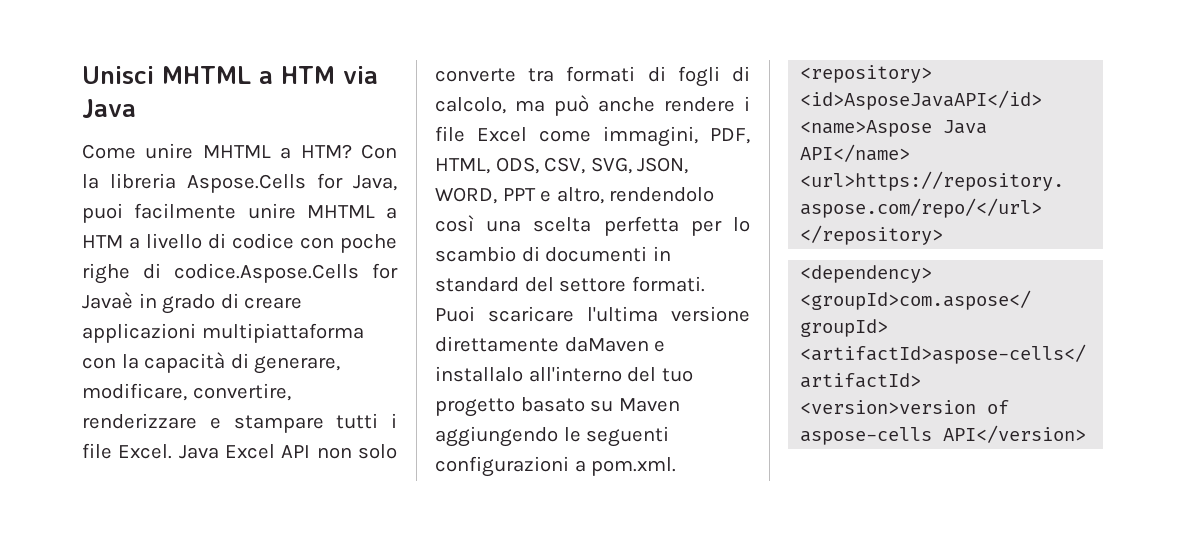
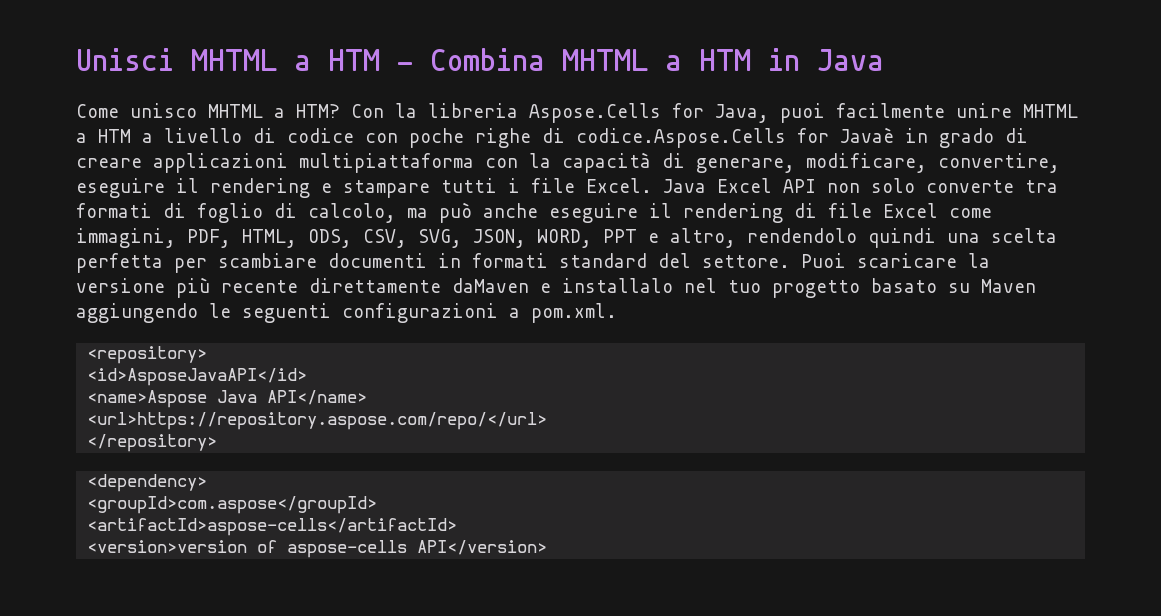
- Unisci MHTML a HTM via Java
+ Unisci MHTML a HTM - Combina MHTML a HTM in Java
- Come unire MHTML a HTM?
+ Come unisco MHTML a HTM?
- Con la libreria Aspose.Cells for Java, puoi facilmente unire MHTML a HTM a livello di codice con poche righe di codice.Aspose.Cells for Javaè in grado di creare applicazioni multipiattaforma con la capacità di generare, modificare, convertire, renderizzare e stampare tutti i file Excel.
+ Con la libreria Aspose.Cells for Java, puoi facilmente unire MHTML a HTM a livello di codice con poche righe di codice.Aspose.Cells for Javaè in grado di creare applicazioni multipiattaforma con la capacità di generare, modificare, convertire, eseguire il rendering e stampare tutti i file Excel.
- Java Excel API non solo converte tra formati di fogli di calcolo, ma può anche rendere i file Excel come immagini, PDF, HTML, ODS, CSV, SVG, JSON, WORD, PPT e altro, rendendolo così una scelta perfetta per lo scambio di documenti in standard del settore formati. Puoi scaricare l'ultima versione direttamente daMaven e installalo all'interno del tuo progetto basato su Maven aggiungendo le seguenti configurazioni a pom.xml.
+ Java Excel API non solo converte tra formati di foglio di calcolo, ma può anche eseguire il rendering di file Excel come immagini, PDF, HTML, ODS, CSV, SVG, JSON, WORD, PPT e altro, rendendolo quindi una scelta perfetta per scambiare documenti in formati standard del settore. Puoi scaricare la versione più recente direttamente daMaven e installalo nel tuo progetto basato su Maven aggiungendo le seguenti configurazioni a pom.xml.

